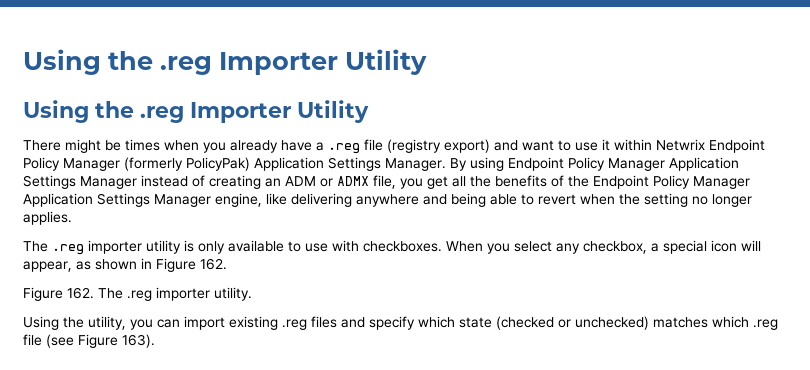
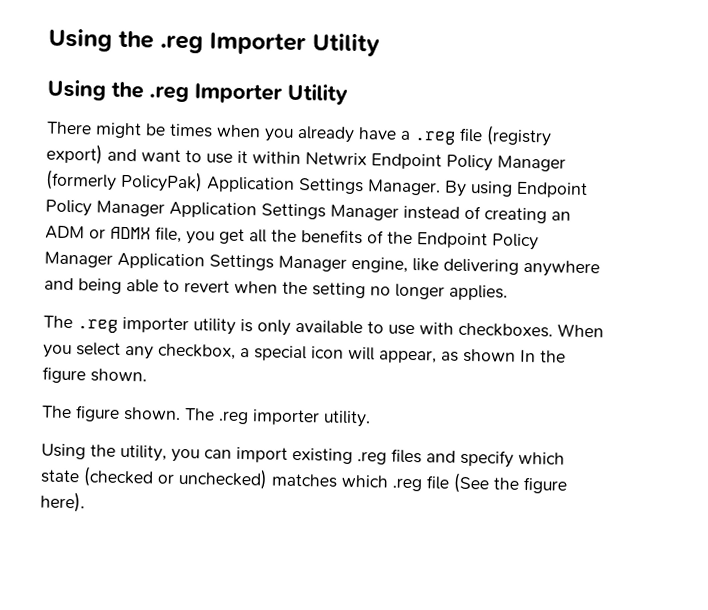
- When you select any checkbox, a special icon will appear, as shown in Figure 162.
- Figure 162. The .reg importer utility.
+ When you select any checkbox, a special icon will appear, as shown In the figure shown.
+ The figure shown. The .reg importer utility.
- Using the utility, you can import existing .reg files and specify which state (checked or unchecked) matches which .reg file (see Figure 163).
+ Using the utility, you can import existing .reg files and specify which state (checked or unchecked) matches which .reg file (See the figure here).

